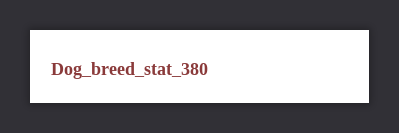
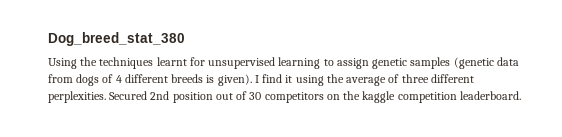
+ Using the techniques learnt for unsupervised learning to assign genetic samples (genetic data from dogs of 4 different breeds is given). I find it using the average of three different perplexities. Secured 2nd position out of 30 competitors on the kaggle competition leaderboard.

